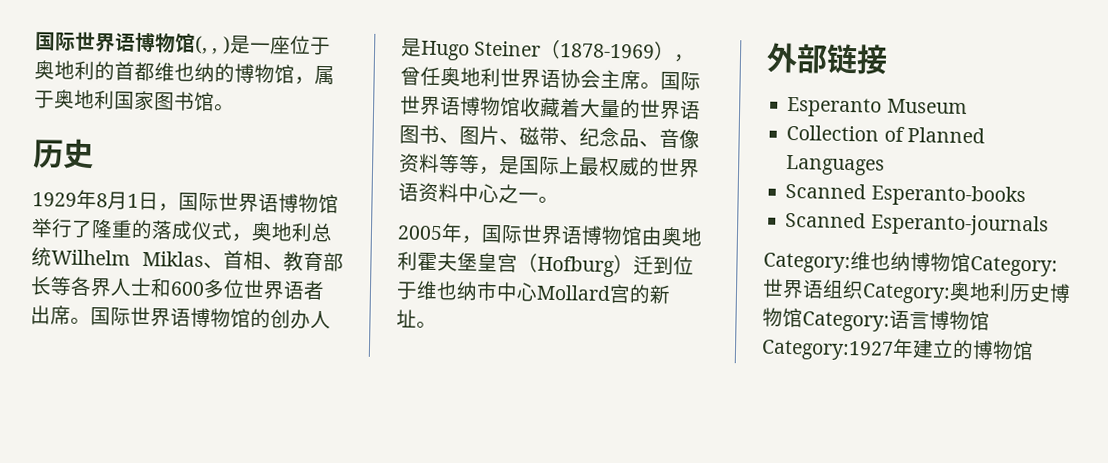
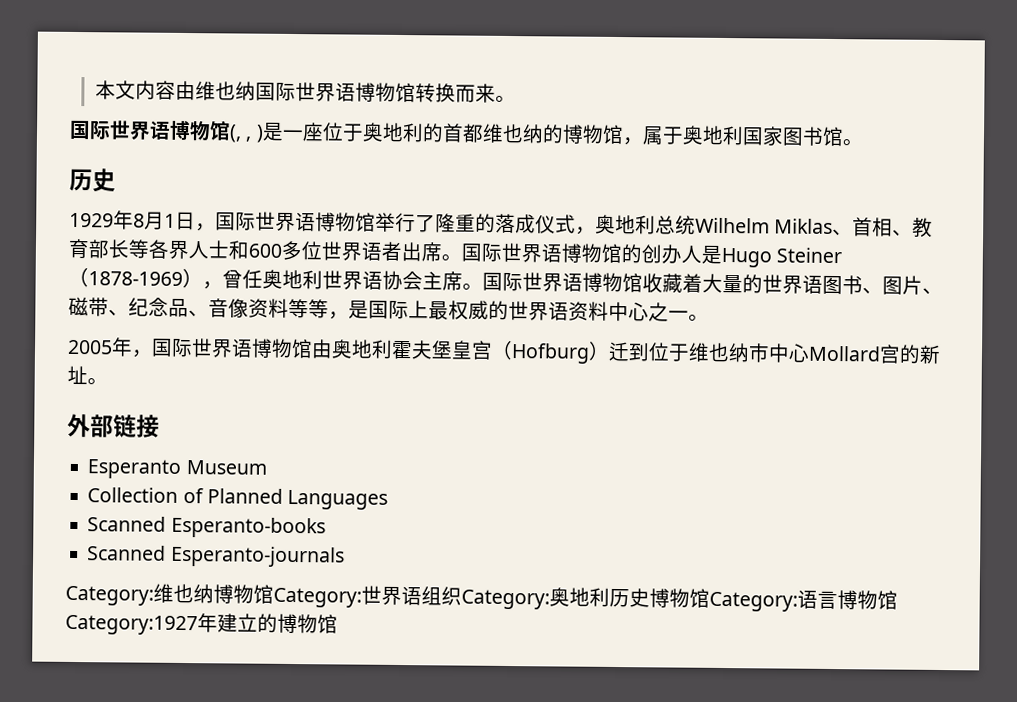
+ 本文内容由维也纳国际世界语博物馆转换而来。

